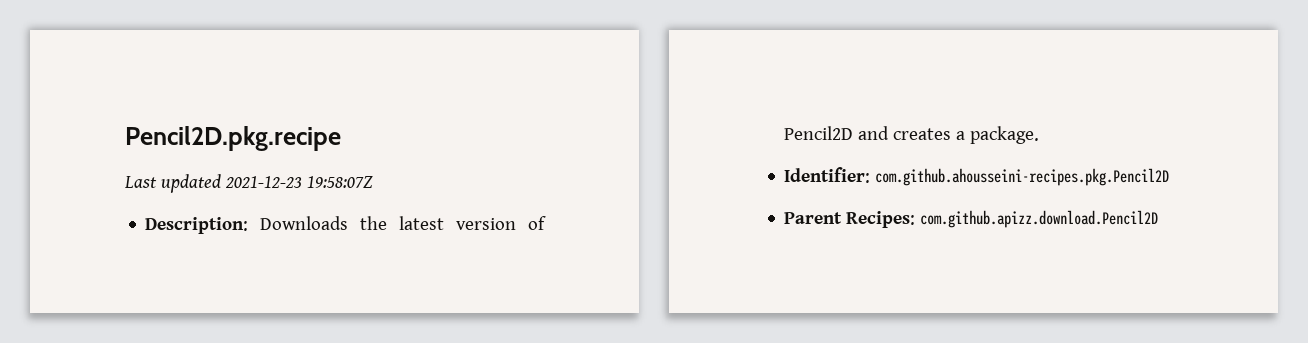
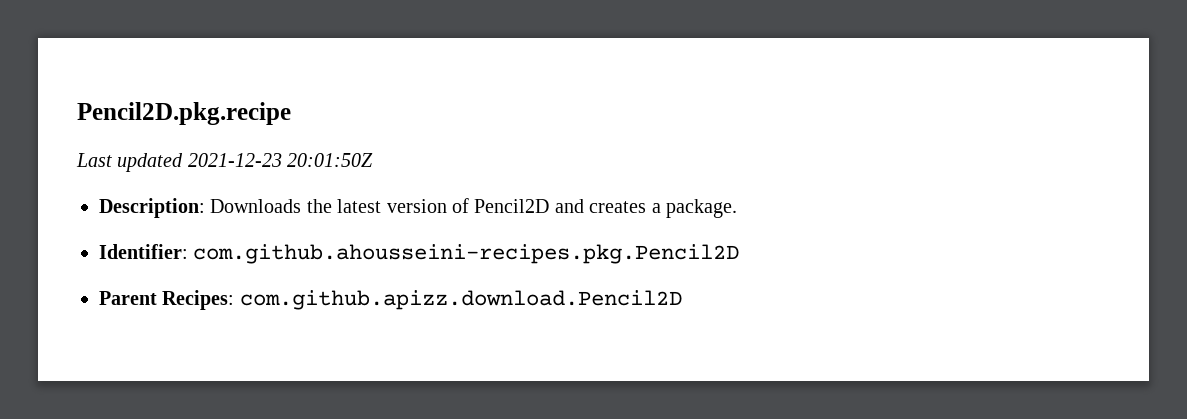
- Last updated 2021-12-23 19:58:07Z
+ Last updated 2021-12-23 20:01:50Z

